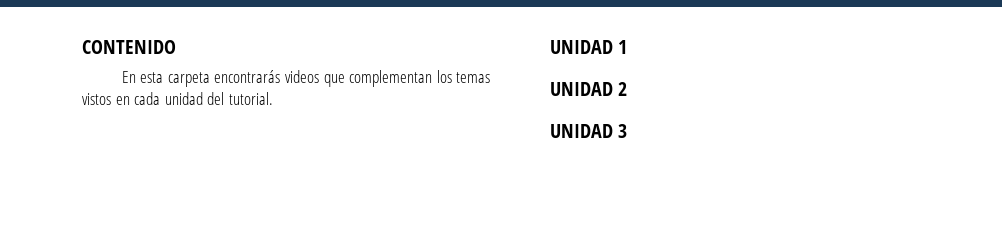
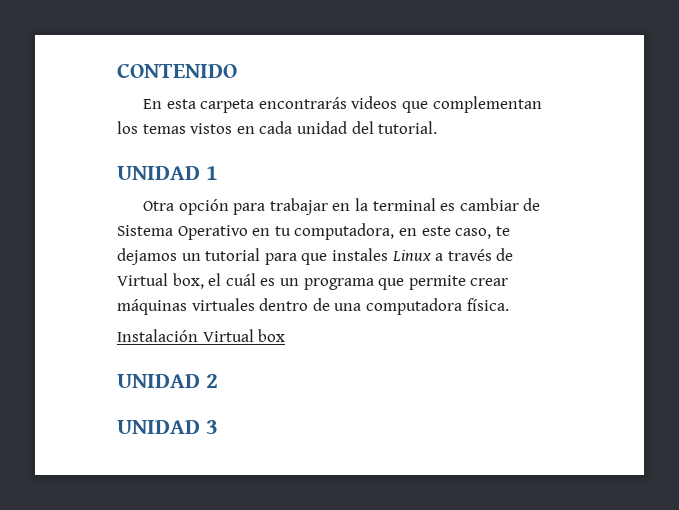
+ Otra opción para trabajar en la terminal es cambiar de Sistema Operativo en tu computadora, en este caso, te dejamos un tutorial para que instales Linux a través de Virtual box, el cuál es un programa que permite crear máquinas virtuales dentro de una computadora física.
+ Instalación Virtual box

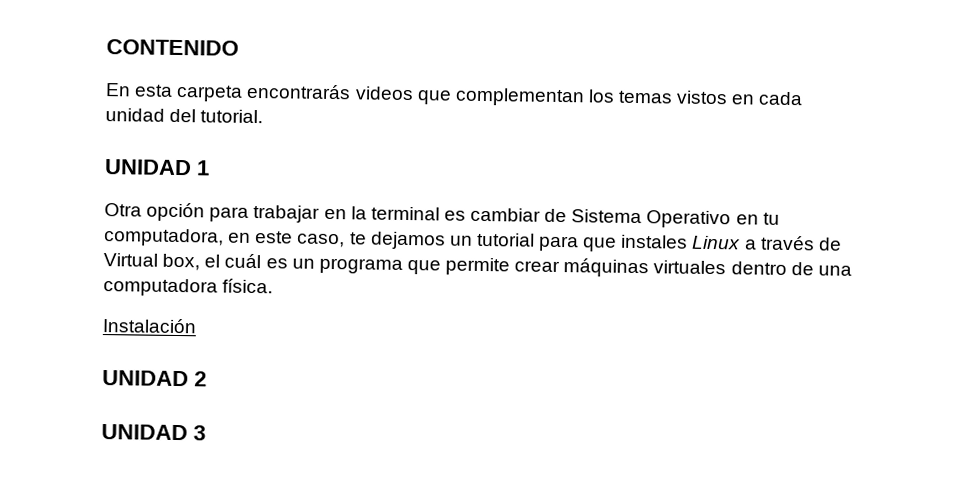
- Instalación Virtual box
+ Instalación

